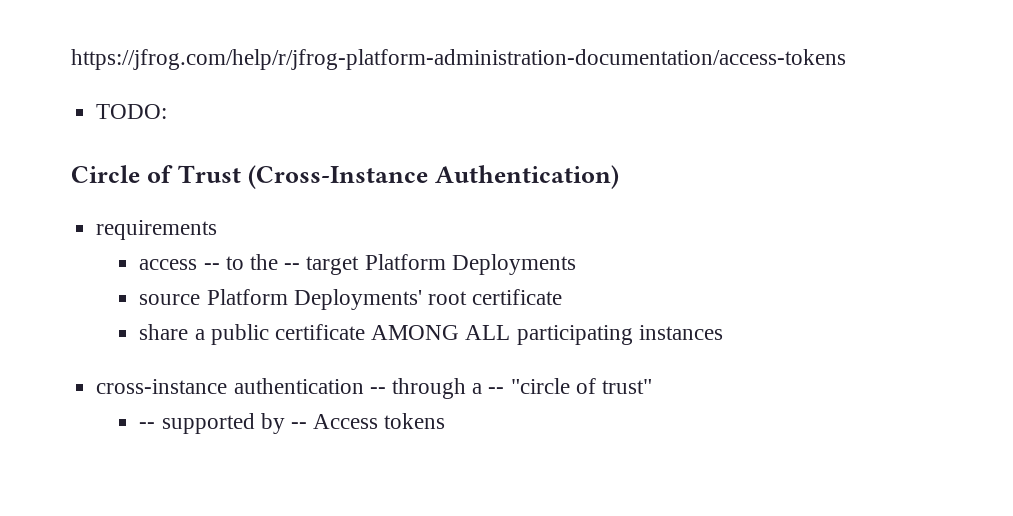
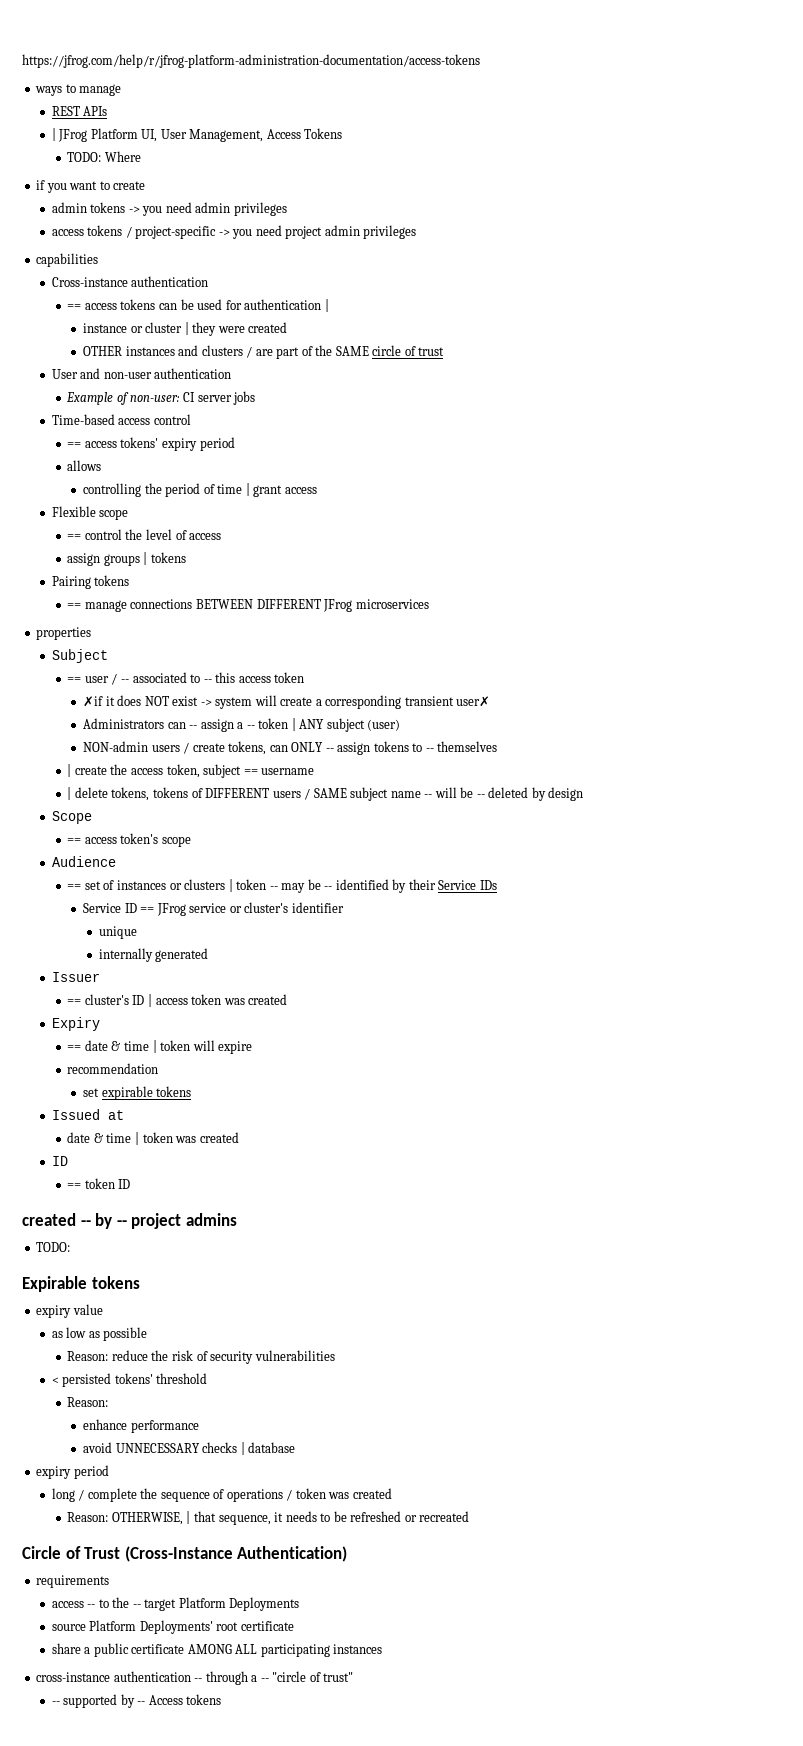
+ ways to manage
+ REST APIs
+ | JFrog Platform UI, User Management, Access Tokens
+ TODO: Where
+ if you want to create
+ admin tokens -> you need admin privileges
+ access tokens / project-specific -> you need project admin privileges
+ capabilities
+ Cross-instance authentication
+ == access tokens can be used for authentication |
+ instance or cluster | they were created
+ OTHER instances and clusters / are part of the SAME circle of trust
+ User and non-user authentication
+ Example of non-user: CI server jobs
+ Time-based access control
+ == access tokens' expiry period
+ allows
+ controlling the period of time | grant access
+ Flexible scope
+ == control the level of access
+ assign groups | tokens
+ Pairing tokens
+ == manage connections BETWEEN DIFFERENT JFrog microservices
+ properties
+ Subject
+ == user / -- associated to -- this access token
+ ✗if it does NOT exist -> system will create a corresponding transient user✗
+ Administrators can -- assign a -- token | ANY subject (user)
+ NON-admin users / create tokens, can ONLY -- assign tokens to -- themselves
+ | create the access token, subject == username
+ | delete tokens, tokens of DIFFERENT users / SAME subject name -- will be -- deleted by design
+ Scope
+ == access token's scope
+ Audience
+ == set of instances or clusters | token -- may be -- identified by their Service IDs
+ Service ID == JFrog service or cluster's identifier
+ unique
+ internally generated
+ Issuer
+ == cluster's ID | access token was created
+ Expiry
+ == date & time | token will expire
+ recommendation
+ set expirable tokens
+ Issued at
+ date & time | token was created
+ ID
+ == token ID
+ created -- by -- project admins
  TODO:
+ Expirable tokens
+ expiry value
+ as low as possible
+ Reason: reduce the risk of security vulnerabilities
+ < persisted tokens' threshold
+ Reason:
+ enhance performance
+ avoid UNNECESSARY checks | database
+ expiry period
+ long / complete the sequence of operations / token was created
+ Reason: OTHERWISE, | that sequence, it needs to be refreshed or recreated

